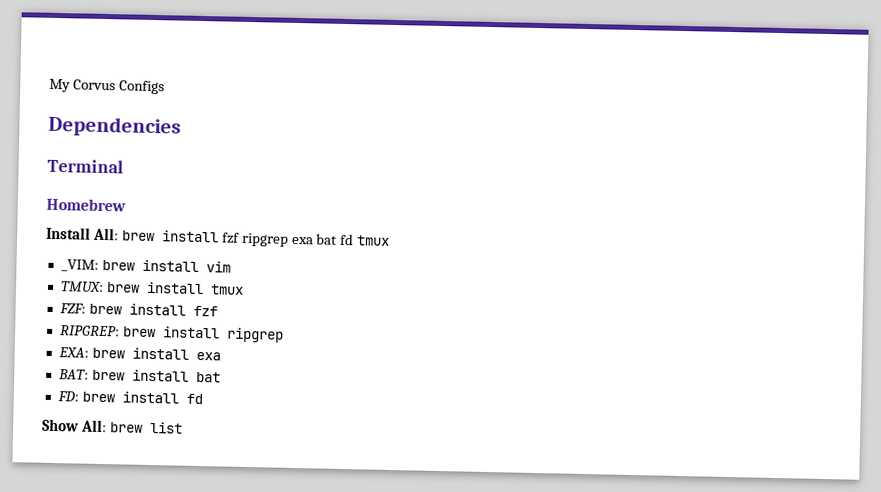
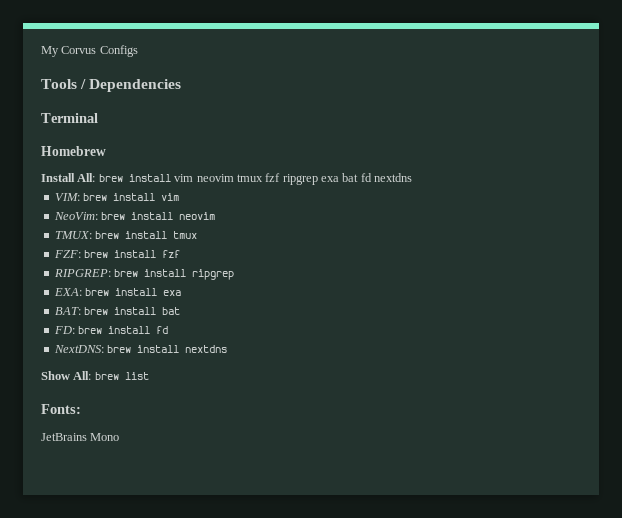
- Dependencies
+ Tools / Dependencies
- Install All: brew install fzf ripgrep exa bat fd tmux
- _VIM: brew install vim
+ Install All: brew install vim neovim tmux fzf ripgrep exa bat fd nextdns
+ VIM: brew install vim
+ NeoVim: brew install neovim
+ NextDNS: brew install nextdns
+ Fonts:
+ JetBrains Mono

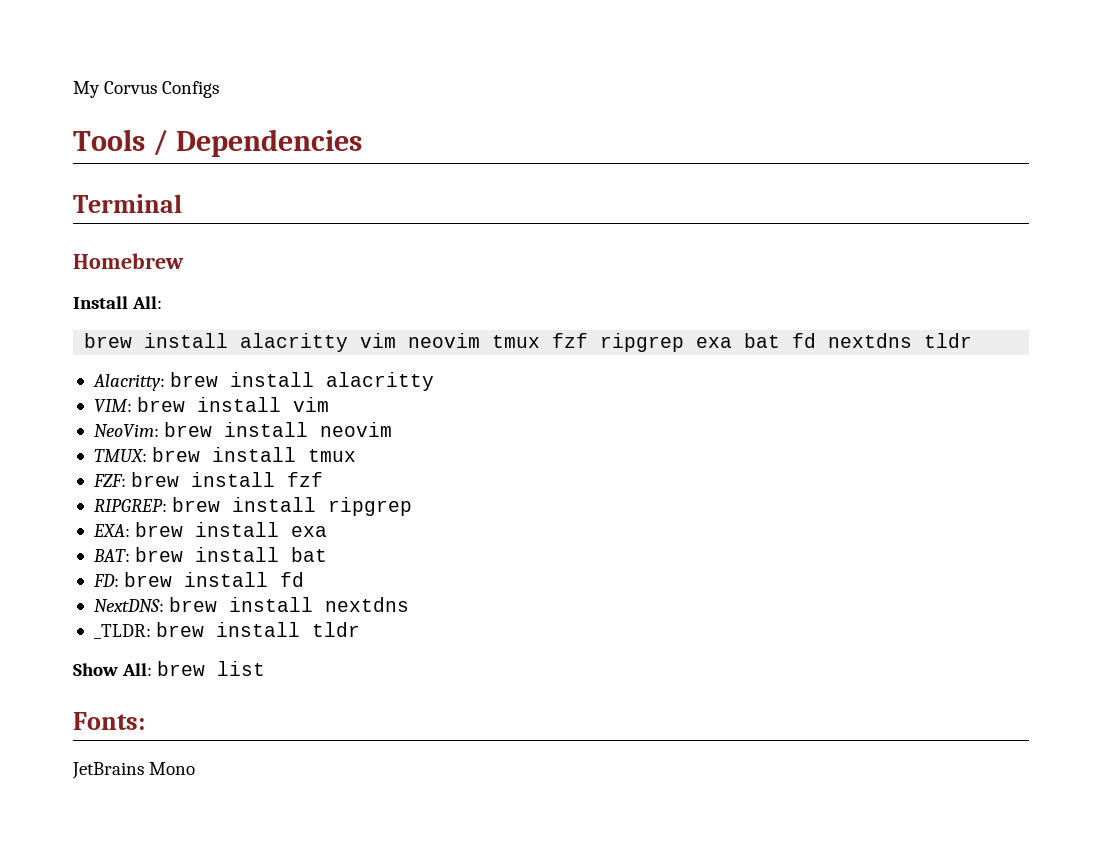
- Install All: brew install vim neovim tmux fzf ripgrep exa bat fd nextdns
+ Install All:
+ brew install alacritty vim neovim tmux fzf ripgrep exa bat fd nextdns tldr
+ Alacritty: brew install alacritty
+ _TLDR: brew install tldr

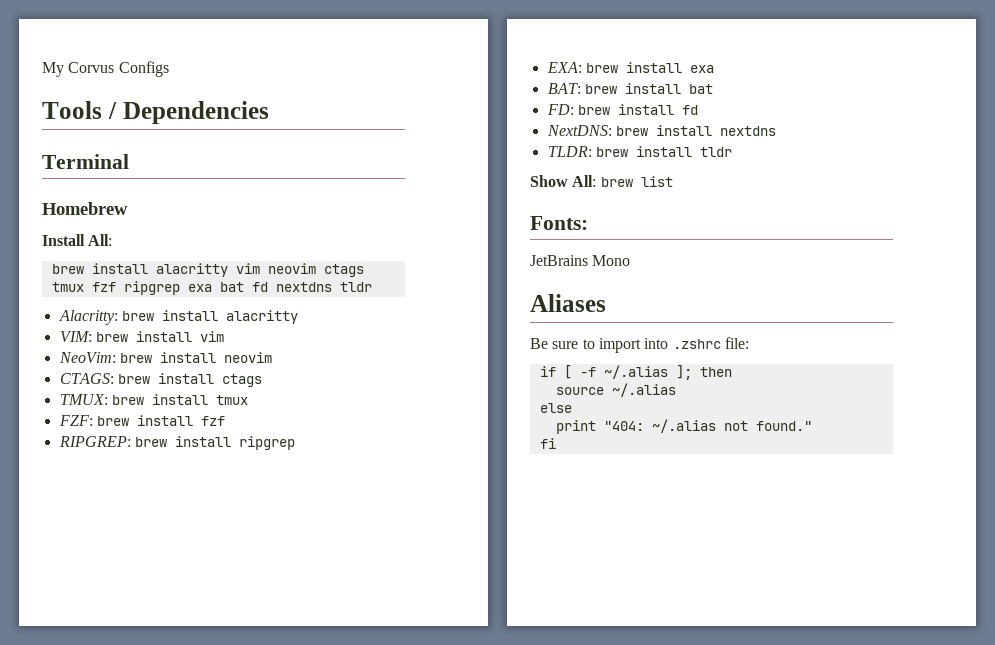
- brew install alacritty vim neovim tmux fzf ripgrep exa bat fd nextdns tldr
+ brew install alacritty vim neovim ctags tmux fzf ripgrep exa bat fd nextdns tldr
+ CTAGS: brew install ctags
- _TLDR: brew install tldr
+ TLDR: brew install tldr
+ Aliases
+ Be sure to import into .zshrc file:
+ if [ -f ~/.alias ]; then
+ source ~/.alias
+ else
+ print "404: ~/.alias not found."
+ fi

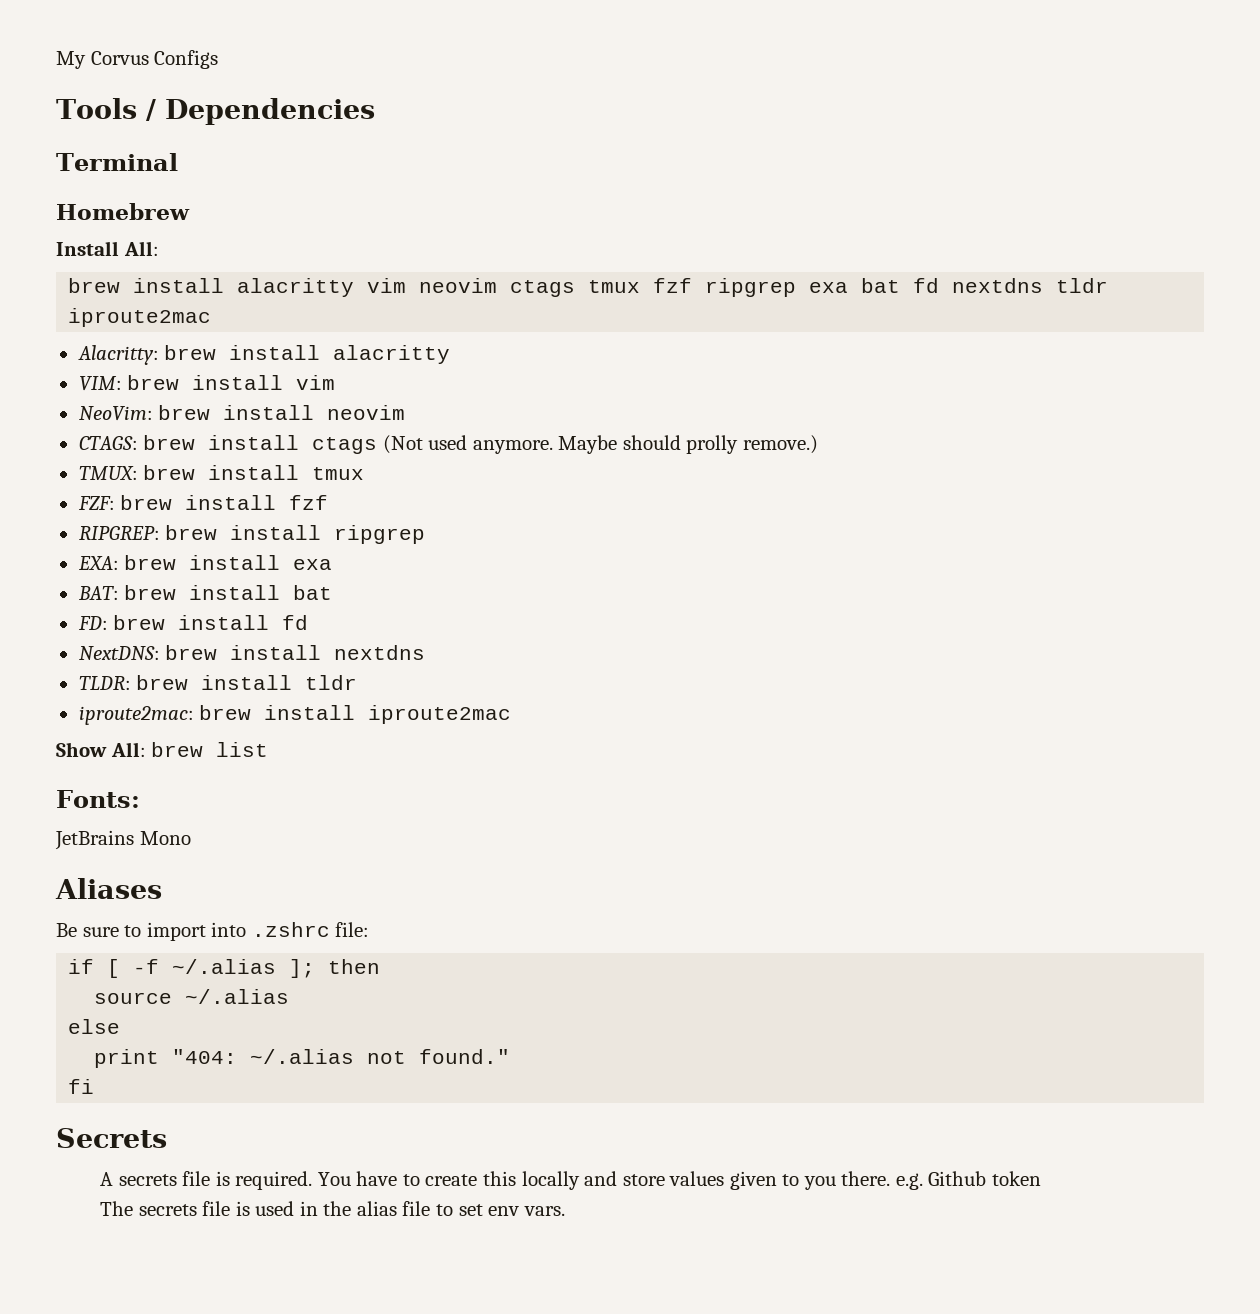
- brew install alacritty vim neovim ctags tmux fzf ripgrep exa bat fd nextdns tldr
+ brew install alacritty vim neovim ctags tmux fzf ripgrep exa bat fd nextdns tldr iproute2mac
- CTAGS: brew install ctags
+ CTAGS: brew install ctags (Not used anymore. Maybe should prolly remove.)
+ iproute2mac: brew install iproute2mac
+ Secrets
+ A secrets file is required. You have to create this locally and store values given to you there. e.g. Github token
+ The secrets file is used in the alias file to set env vars.

